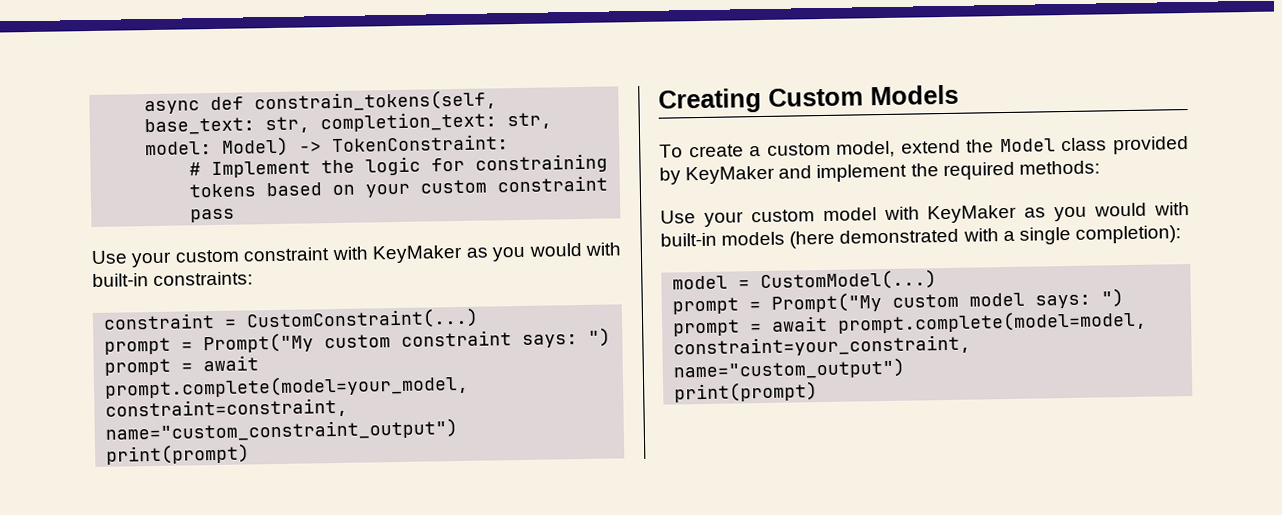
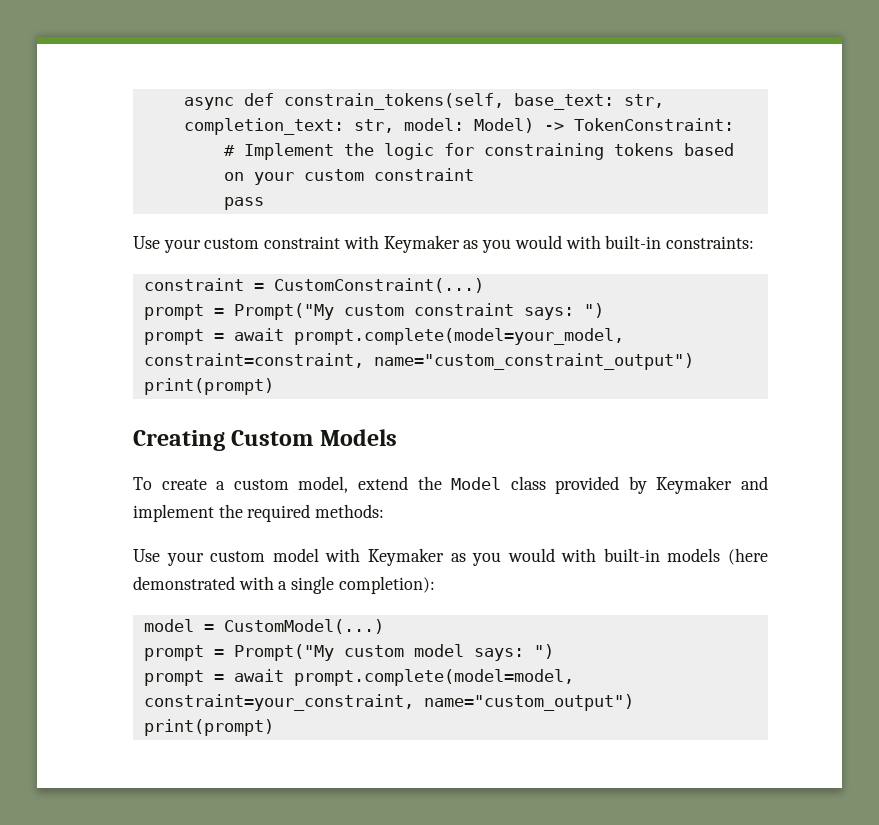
- Use your custom constraint with KeyMaker as you would with built-in constraints:
+ Use your custom constraint with Keymaker as you would with built-in constraints:
- To create a custom model, extend the Model class provided by KeyMaker and implement the required methods:
+ To create a custom model, extend the Model class provided by Keymaker and implement the required methods:
- Use your custom model with KeyMaker as you would with built-in models (here demonstrated with a single completion):
+ Use your custom model with Keymaker as you would with built-in models (here demonstrated with a single completion):

